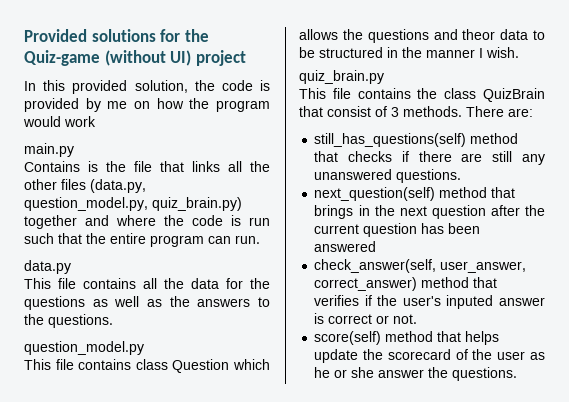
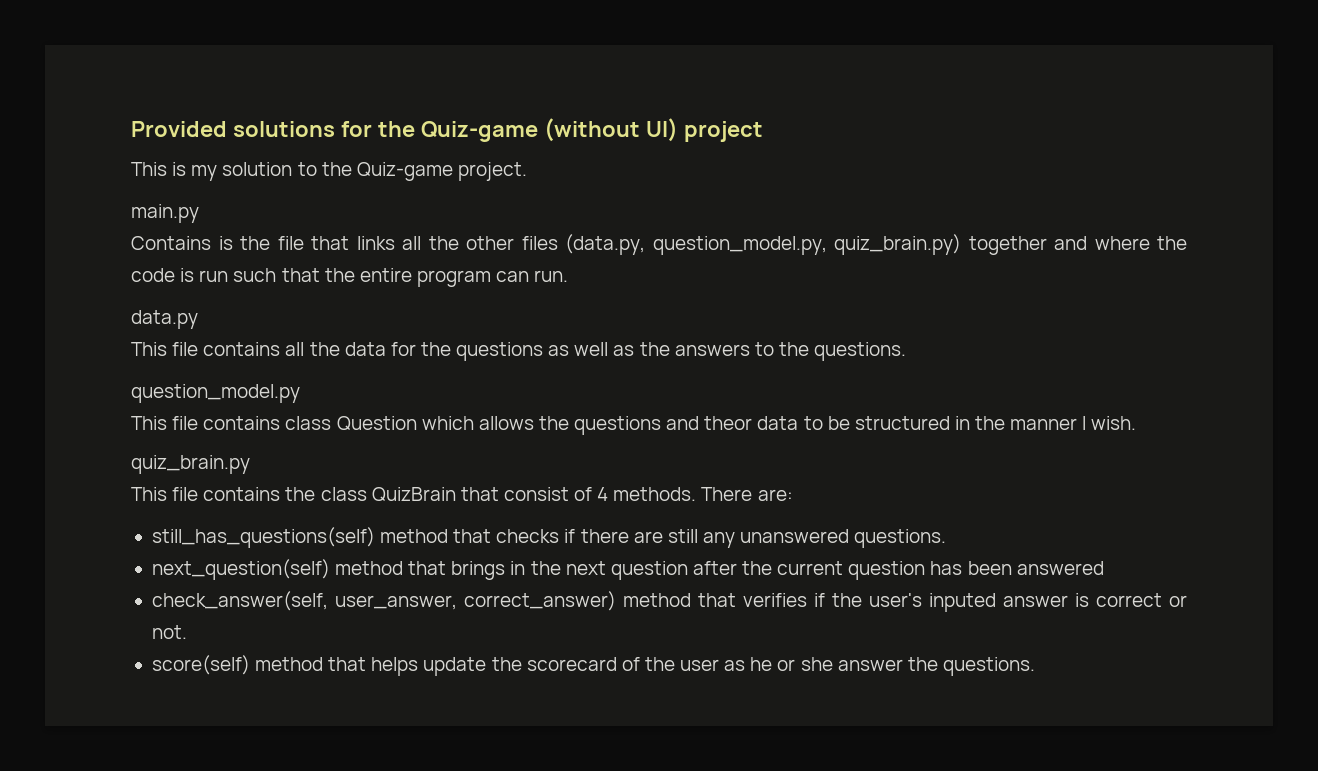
- In this provided solution, the code is provided by me on how the program would work
+ This is my solution to the Quiz-game project.
- This file contains the class QuizBrain that consist of 3 methods.
+ This file contains the class QuizBrain that consist of 4 methods.

